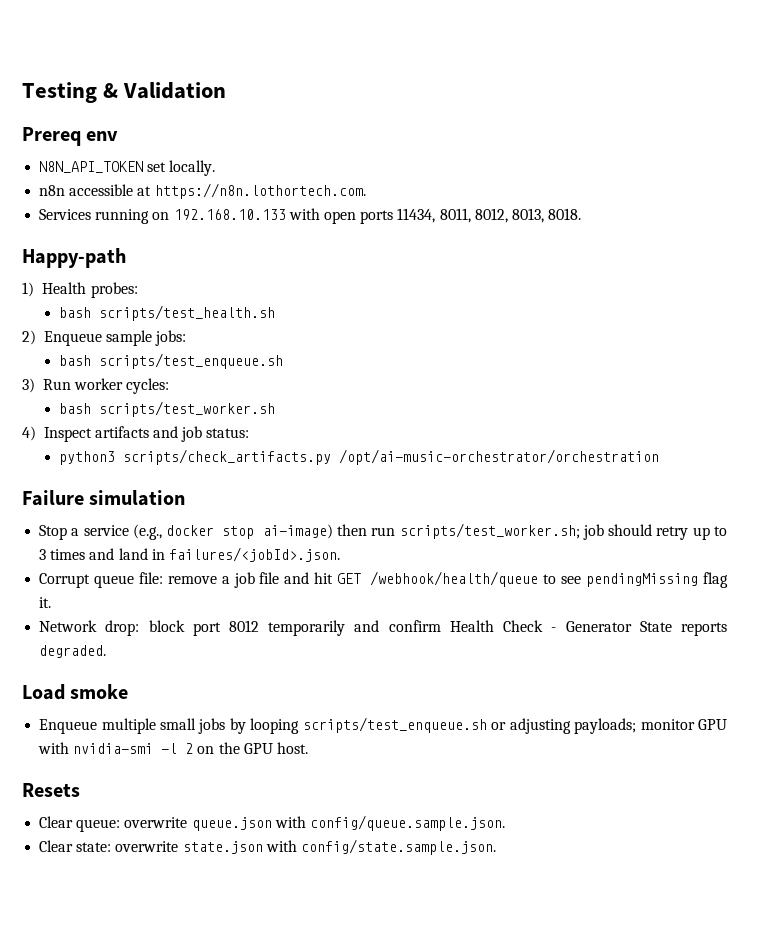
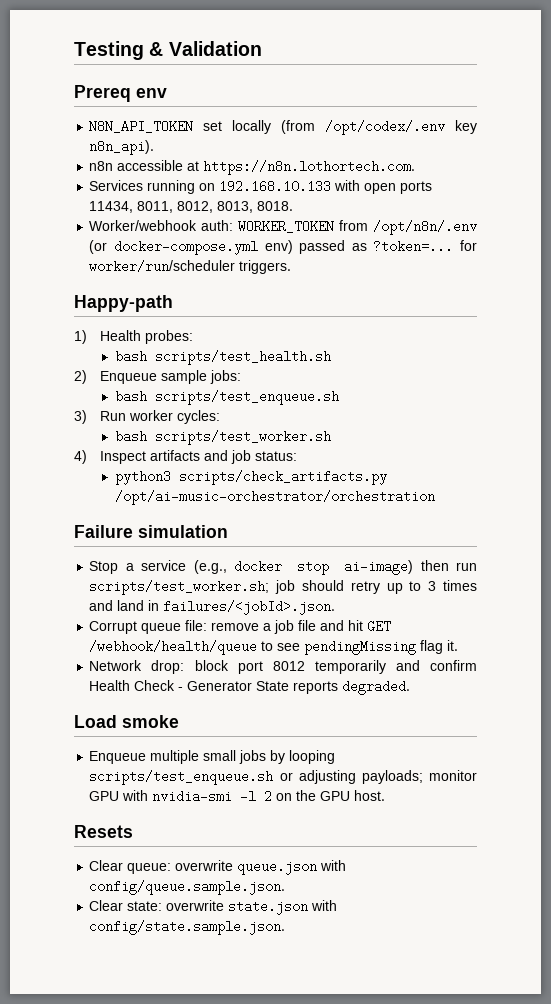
- N8N_API_TOKEN set locally.
+ N8N_API_TOKEN set locally (from /opt/codex/.env key n8n_api).
+ Worker/webhook auth: WORKER_TOKEN from /opt/n8n/.env (or docker-compose.yml env) passed as ?token=... for worker/run/scheduler triggers.

